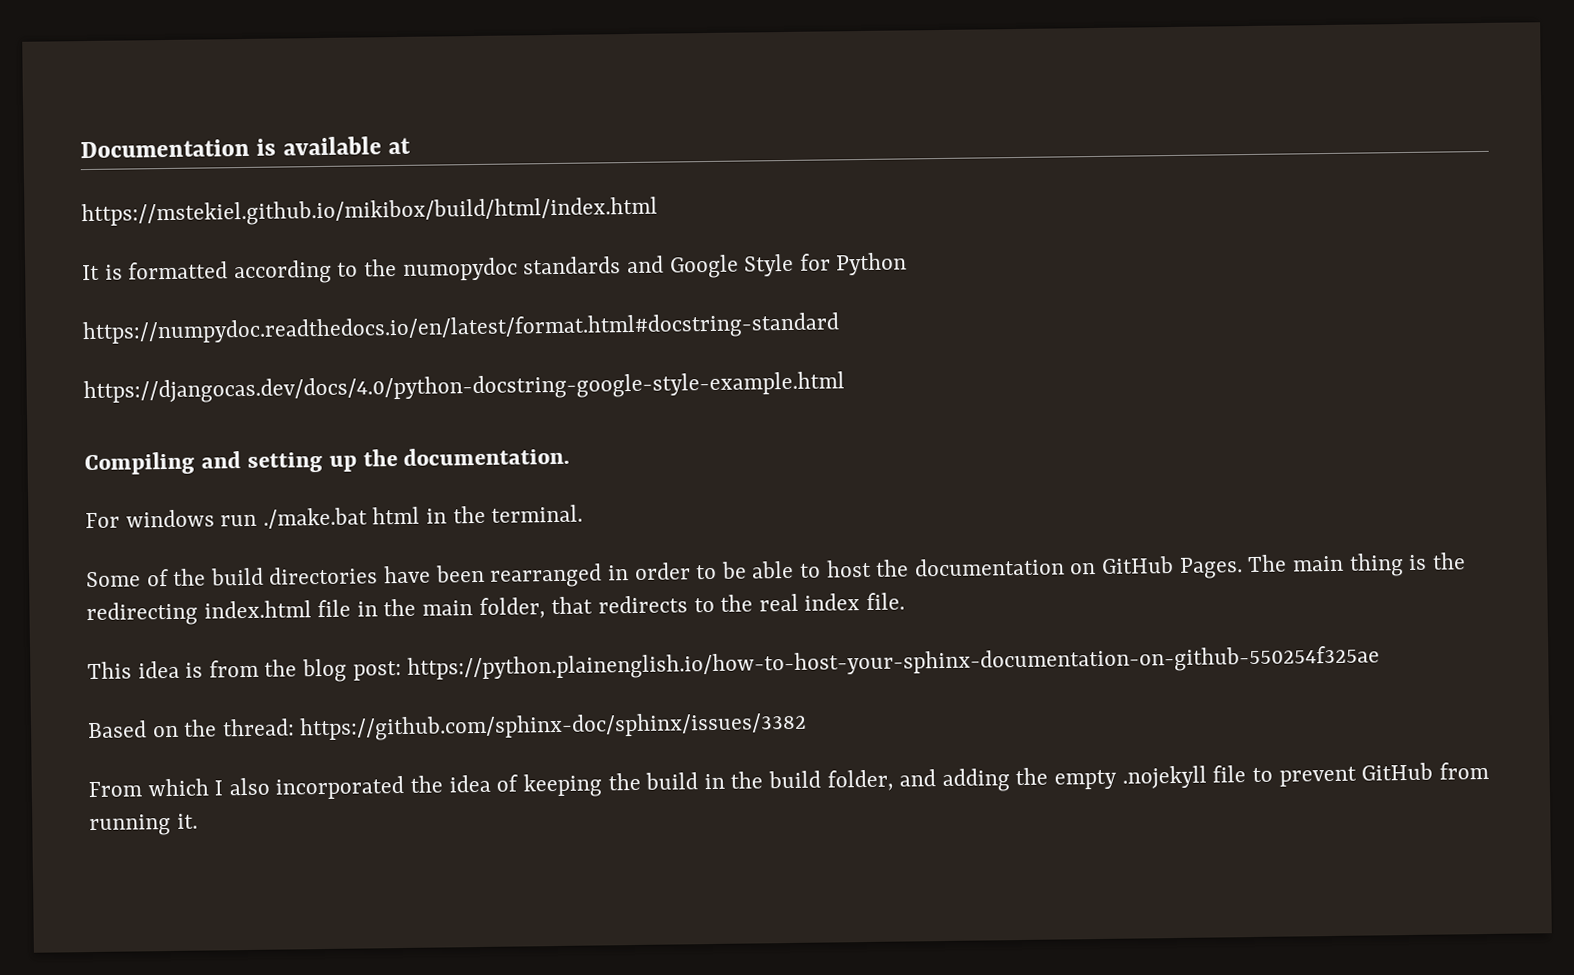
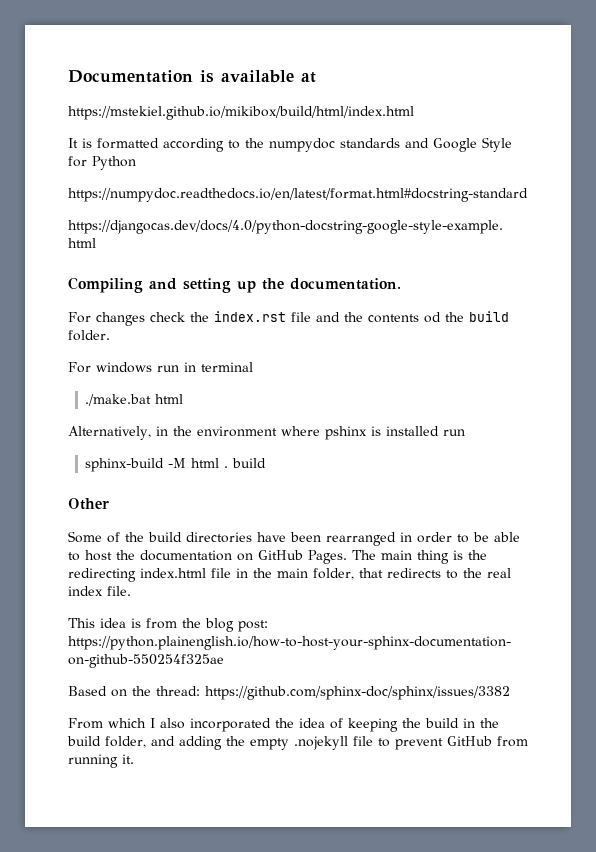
- It is formatted according to the numopydoc standards and Google Style for Python
+ It is formatted according to the numpydoc standards and Google Style for Python
+ For changes check the index.rst file and the contents od the build folder.
- For windows run ./make.bat html in the terminal.
+ For windows run in terminal
+ ./make.bat html
+ Alternatively, in the environment where pshinx is installed run
+ sphinx-build -M html . build
+ Other

